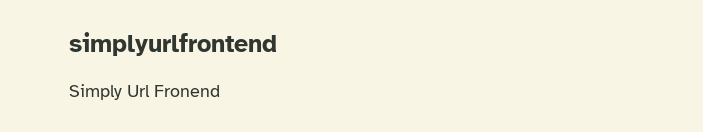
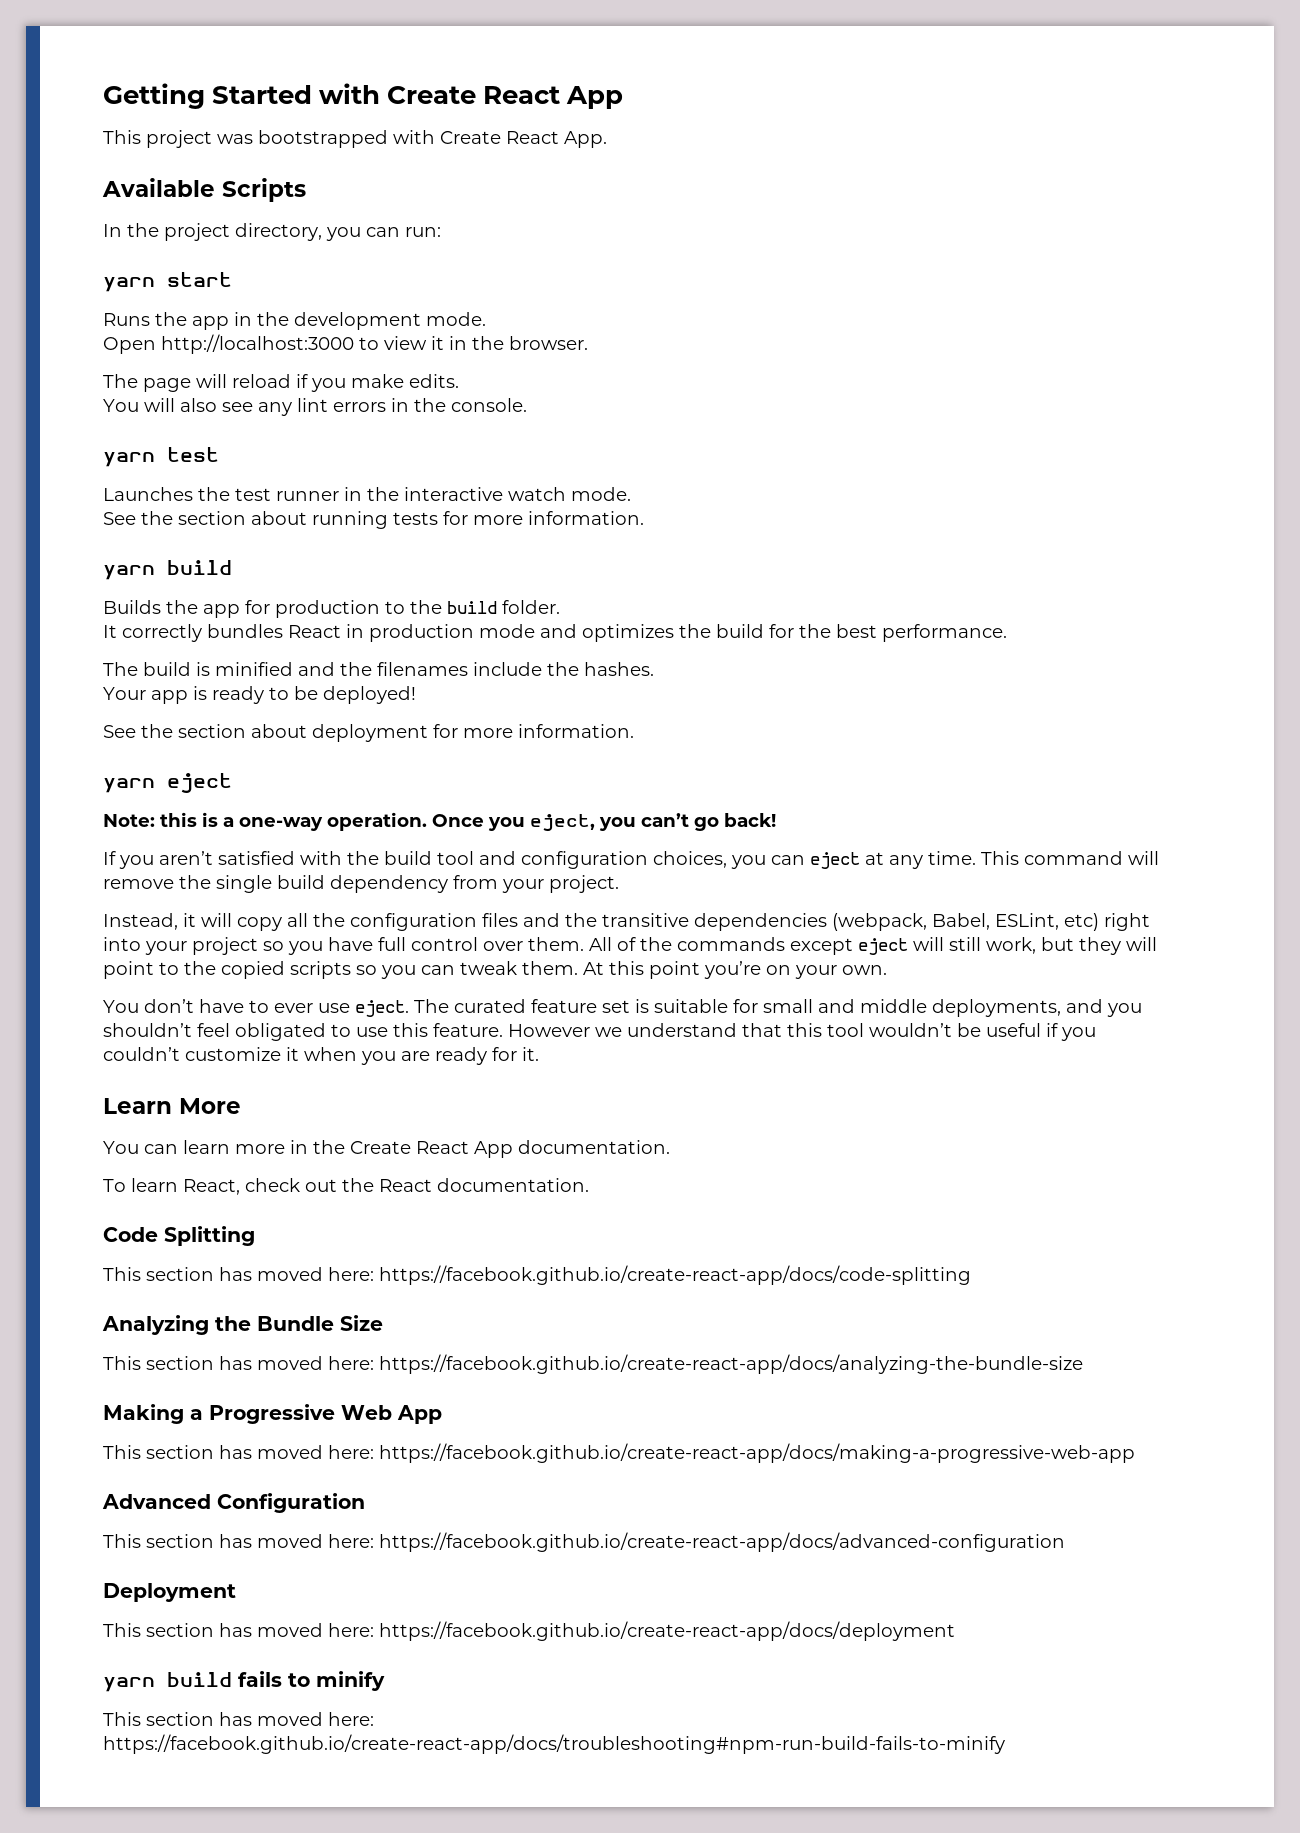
- simplyurlfrontend
- Simply Url Fronend
+ Getting Started with Create React App
+ This project was bootstrapped with Create React App.
+ Available Scripts
+ In the project directory, you can run:
+ yarn start
+ Runs the app in the development mode.
+ Open http://localhost:3000 to view it in the browser.
+ The page will reload if you make edits.
+ You will also see any lint errors in the console.
+ yarn test
+ Launches the test runner in the interactive watch mode.
+ See the section about running tests for more information.
+ yarn build
+ Builds the app for production to the build folder.
+ It correctly bundles React in production mode and optimizes the build for the best performance.
+ The build is minified and the filenames include the hashes.
+ Your app is ready to be deployed!
+ See the section about deployment for more information.
+ yarn eject
+ Note: this is a one-way operation. Once you eject, you can’t go back!
+ If you aren’t satisfied with the build tool and configuration choices, you can eject at any time. This command will remove the single build dependency from your project.
+ Instead, it will copy all the configuration files and the transitive dependencies (webpack, Babel, ESLint, etc) right into your project so you have full control over them. All of the commands except eject will still work, but they will point to the copied scripts so you can tweak them. At this point you’re on your own.
+ You don’t have to ever use eject. The curated feature set is suitable for small and middle deployments, and you shouldn’t feel obligated to use this feature. However we understand that this tool wouldn’t be useful if you couldn’t customize it when you are ready for it.
+ Learn More
+ You can learn more in the Create React App documentation.
+ To learn React, check out the React documentation.
+ Code Splitting
+ This section has moved here: https://facebook.github.io/create-react-app/docs/code-splitting
+ Analyzing the Bundle Size
+ This section has moved here: https://facebook.github.io/create-react-app/docs/analyzing-the-bundle-size
+ Making a Progressive Web App
+ This section has moved here: https://facebook.github.io/create-react-app/docs/making-a-progressive-web-app
+ Advanced Configuration
+ This section has moved here: https://facebook.github.io/create-react-app/docs/advanced-configuration
+ Deployment
+ This section has moved here: https://facebook.github.io/create-react-app/docs/deployment
+ yarn build fails to minify
+ This section has moved here: https://facebook.github.io/create-react-app/docs/troubleshooting#npm-run-build-fails-to-minify

